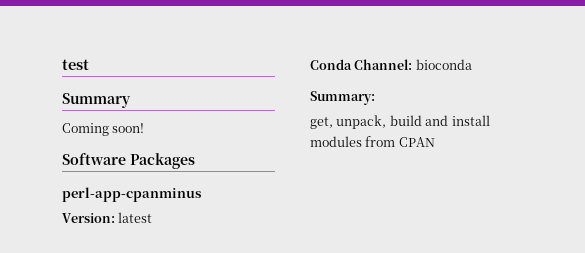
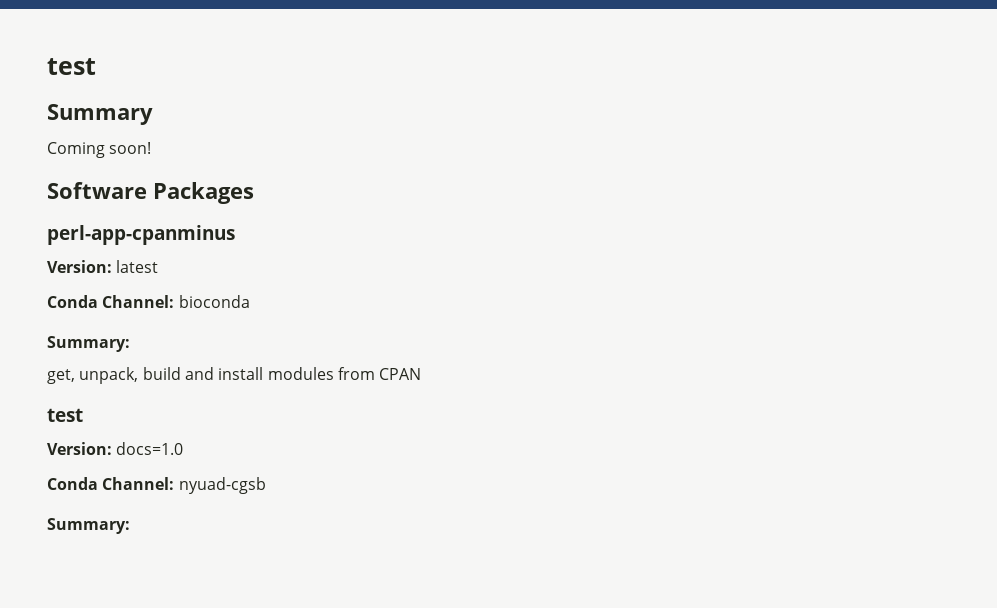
  get, unpack, build and install modules from CPAN
+ test
+ Version: docs=1.0
+ Conda Channel: nyuad-cgsb
+ Summary:

